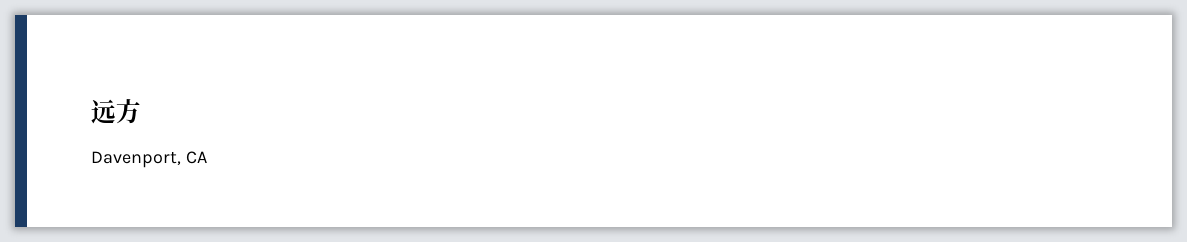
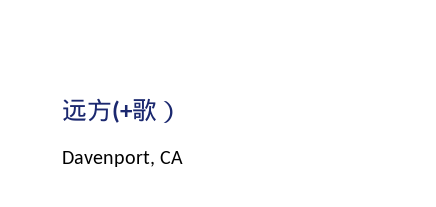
- 远方
+ 远方(+歌）

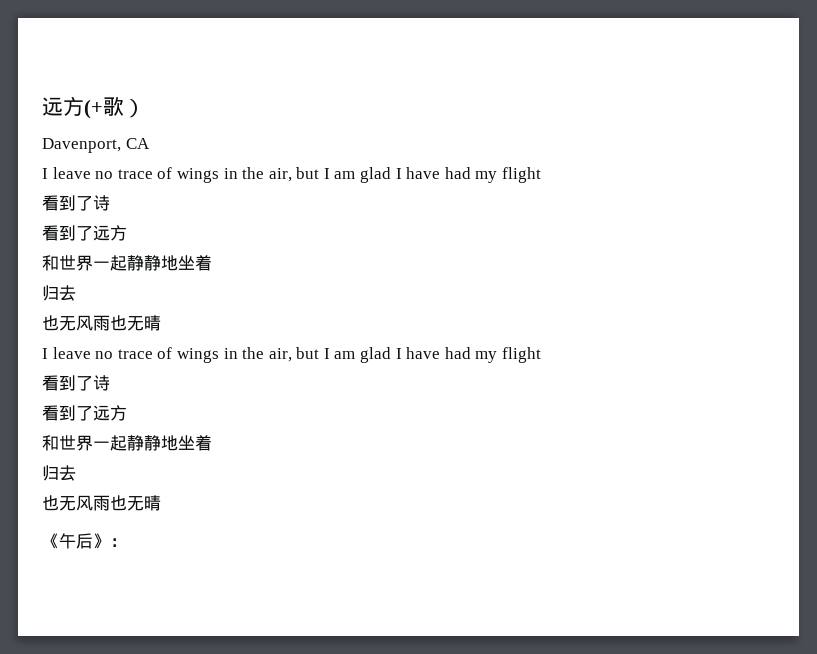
  Davenport, CA
+ I leave no trace of wings in the air, but I am glad I have had my flight
+ 看到了诗
+ 看到了远方
+ 和世界一起静静地坐着
+ 归去
+ 也无风雨也无晴
+ I leave no trace of wings in the air, but I am glad I have had my flight
+ 看到了诗
+ 看到了远方
+ 和世界一起静静地坐着
+ 归去
+ 也无风雨也无晴
+ 《午后》：

